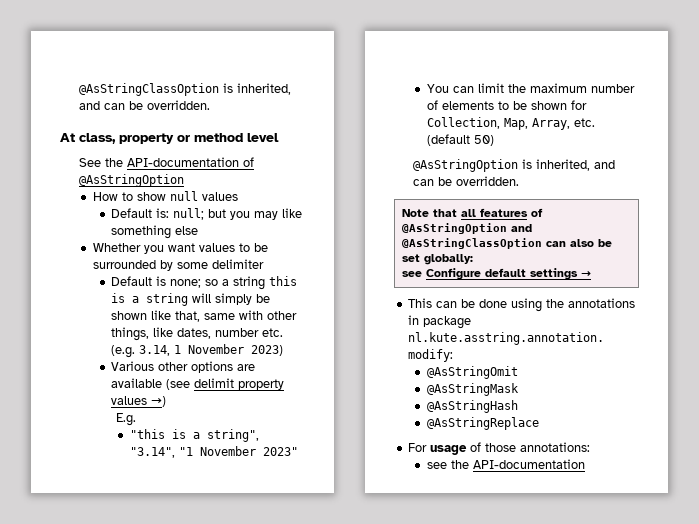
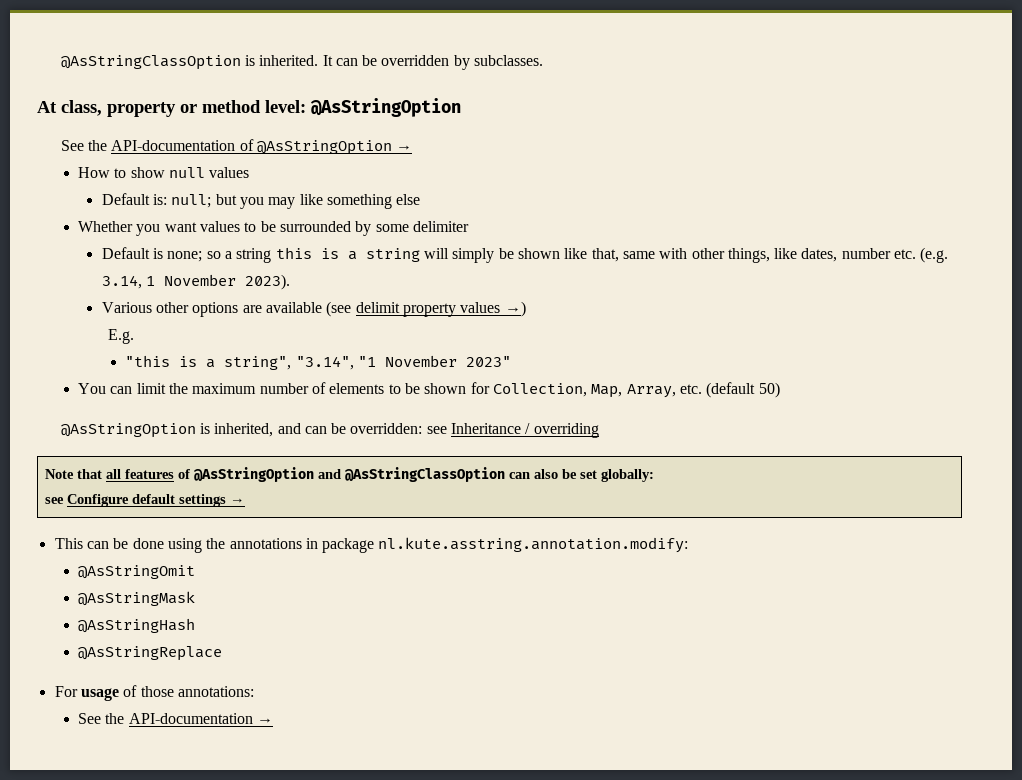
- @AsStringClassOption is inherited, and can be overridden.
+ @AsStringClassOption is inherited. It can be overridden by subclasses.
- At class, property or method level
+ At class, property or method level: @AsStringOption
- See the API-documentation of @AsStringOption
+ See the API-documentation of @AsStringOption →
- Default is none; so a string this is a string will simply be shown like that, same with other things, like dates, number etc. (e.g. 3.14, 1 November 2023)
+ Default is none; so a string this is a string will simply be shown like that, same with other things, like dates, number etc. (e.g. 3.14, 1 November 2023).
- @AsStringOption is inherited, and can be overridden.
+ @AsStringOption is inherited, and can be overridden: see Inheritance / overriding
- see the API-documentation
+ See the API-documentation →

